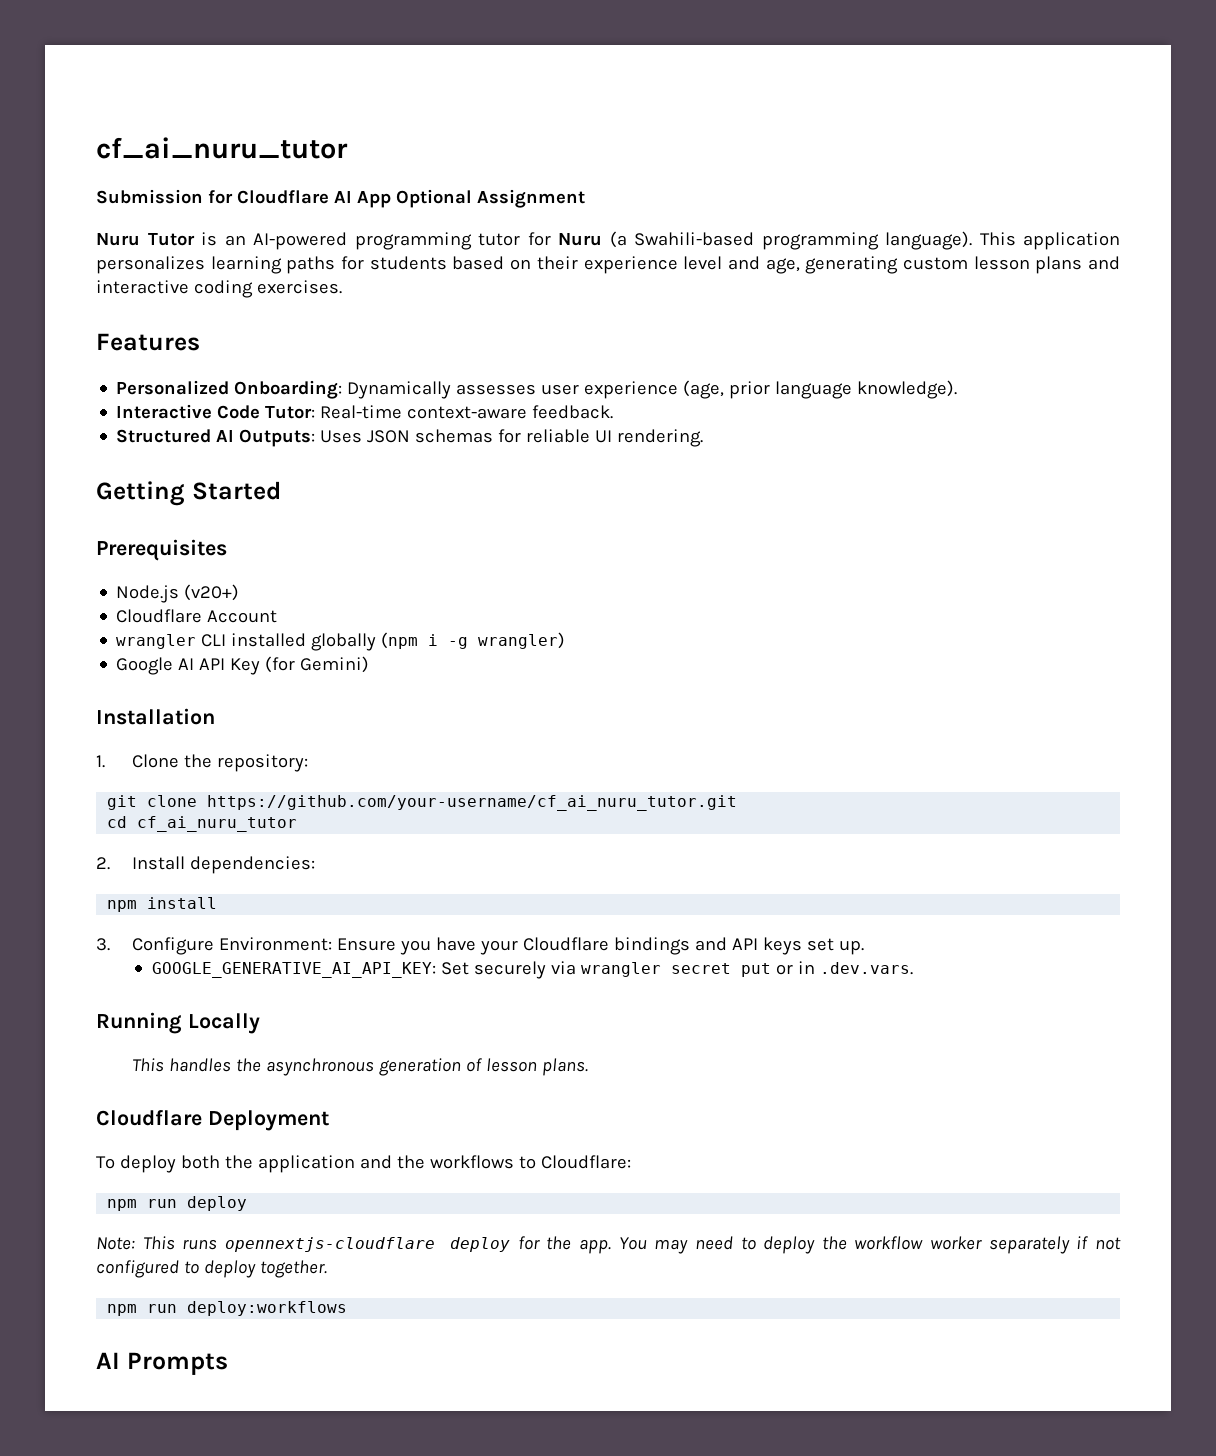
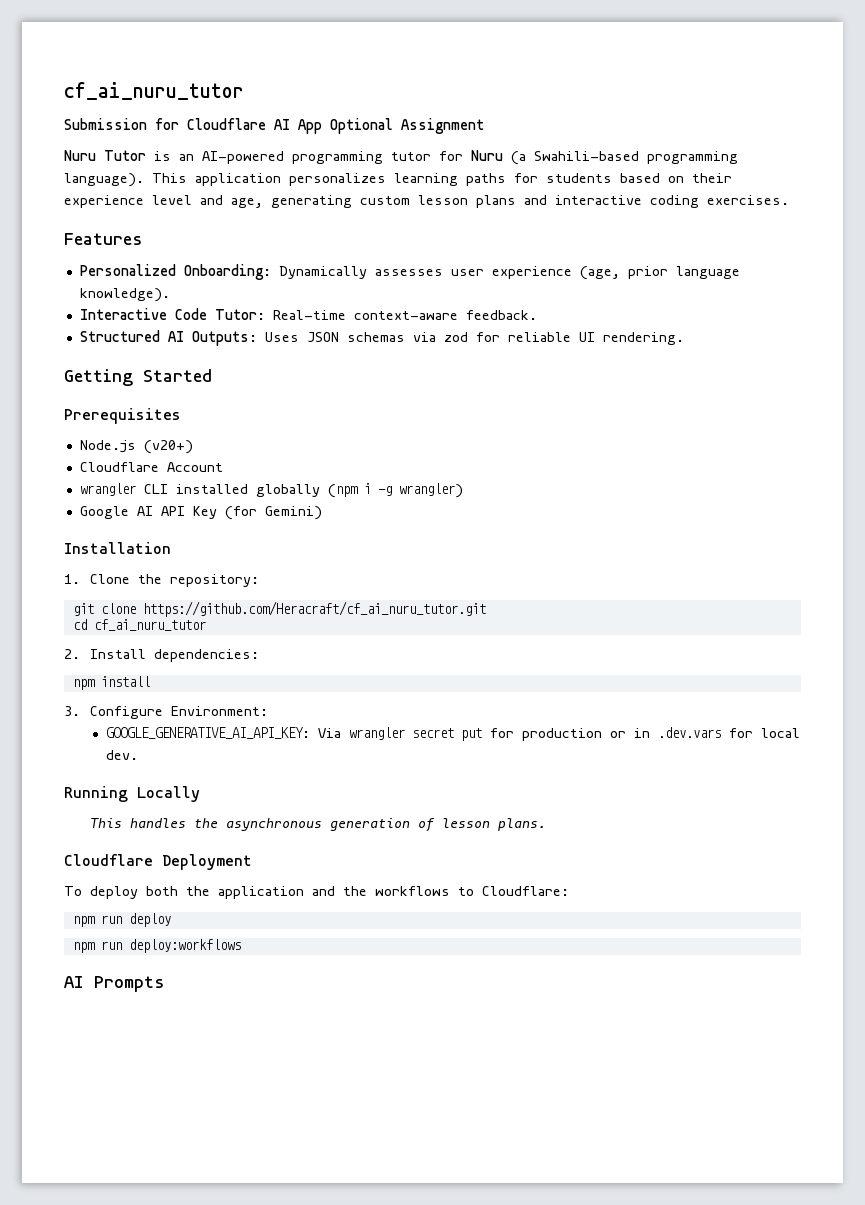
- Structured AI Outputs: Uses JSON schemas for reliable UI rendering.
+ Structured AI Outputs: Uses JSON schemas via zod for reliable UI rendering.
- git clone https://github.com/your-username/cf_ai_nuru_tutor.git
+ git clone https://github.com/Heracraft/cf_ai_nuru_tutor.git
- 3. Configure Environment: Ensure you have your Cloudflare bindings and API keys set up.
- GOOGLE_GENERATIVE_AI_API_KEY: Set securely via wrangler secret put or in .dev.vars.
+ 3. Configure Environment:
+ GOOGLE_GENERATIVE_AI_API_KEY: Via wrangler secret put for production or in .dev.vars for local dev.
- Note: This runs opennextjs-cloudflare deploy for the app. You may need to deploy the workflow worker separately if not configured to deploy together.

